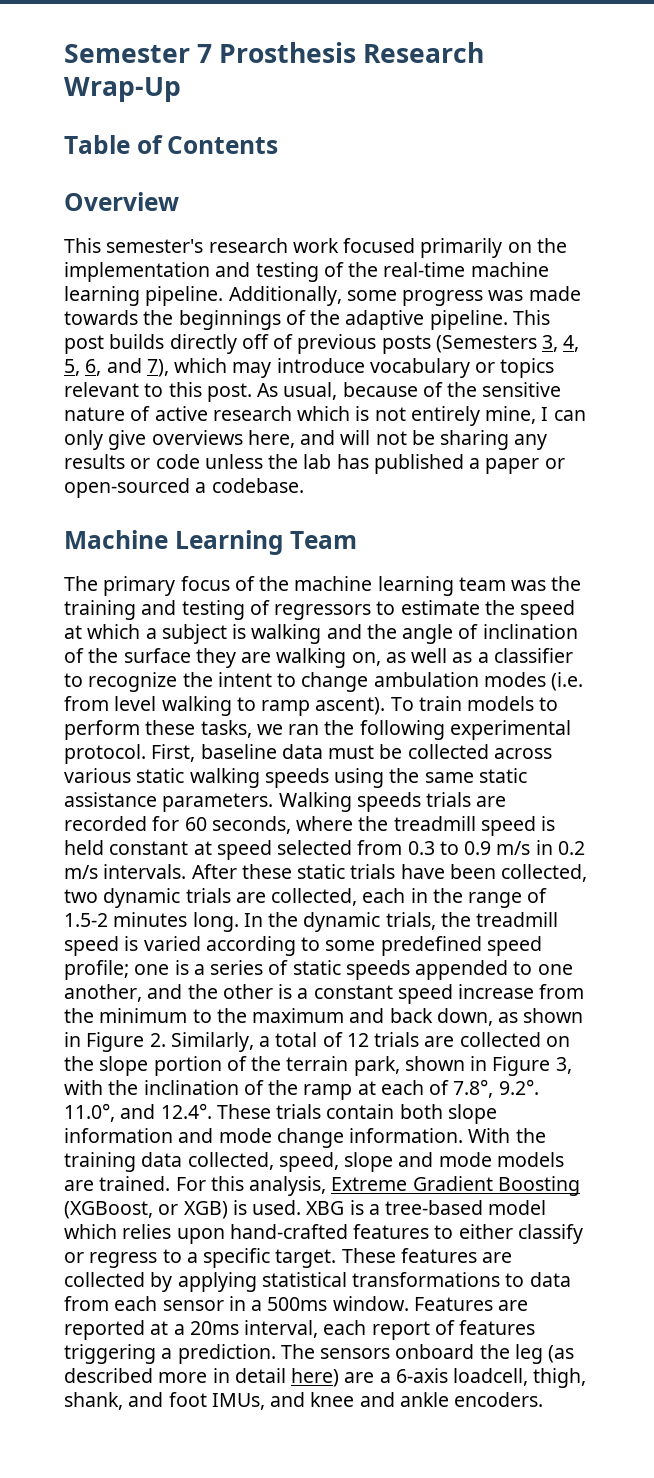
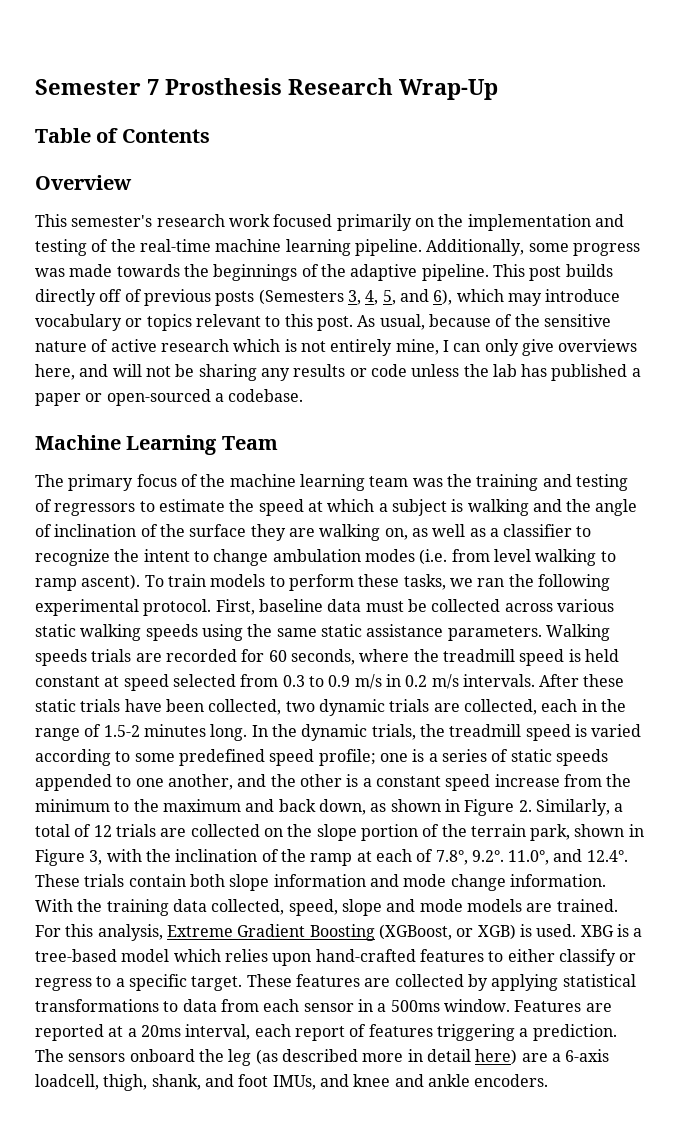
- This post builds directly off of previous posts (Semesters 3, 4, 5, 6, and 7), which may introduce vocabulary or topics relevant to this post.
+ This post builds directly off of previous posts (Semesters 3, 4, 5, and 6), which may introduce vocabulary or topics relevant to this post.

